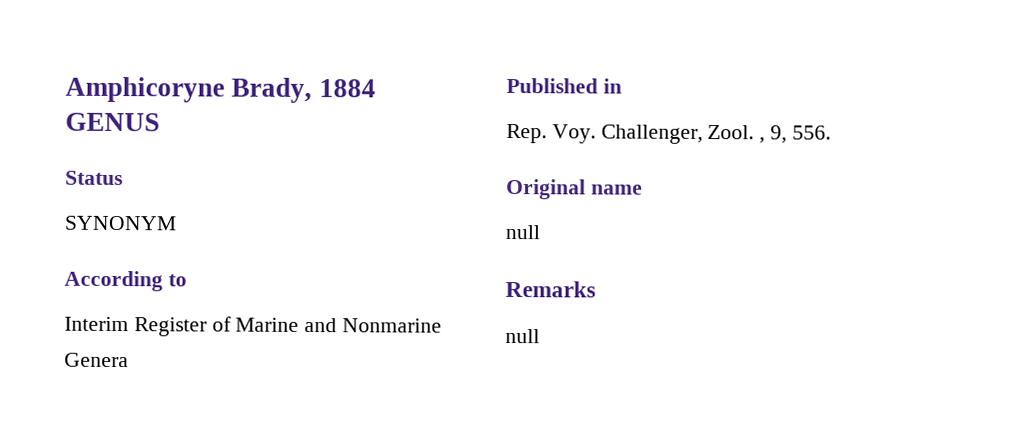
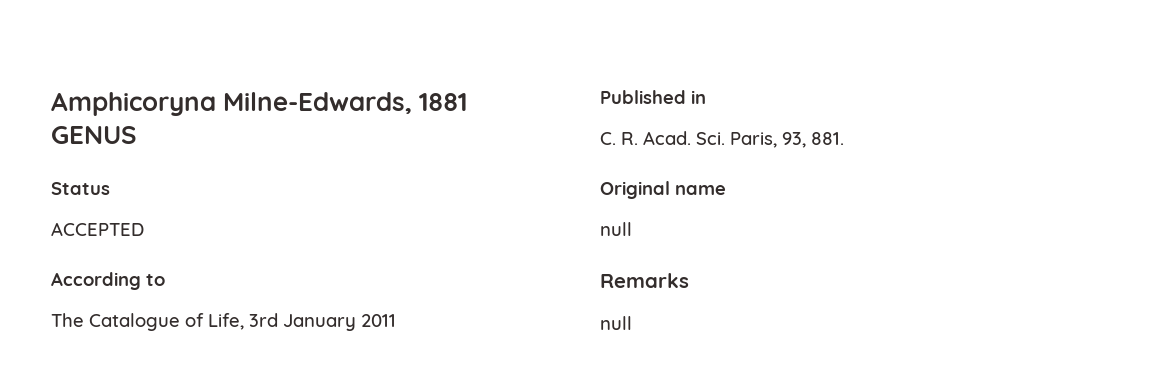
- Amphicoryne Brady, 1884 GENUS
+ Amphicoryna Milne-Edwards, 1881 GENUS
- SYNONYM
+ ACCEPTED
- Interim Register of Marine and Nonmarine Genera
+ The Catalogue of Life, 3rd January 2011
  Published in
- Rep. Voy. Challenger, Zool. , 9, 556.
+ C. R. Acad. Sci. Paris, 93, 881.

